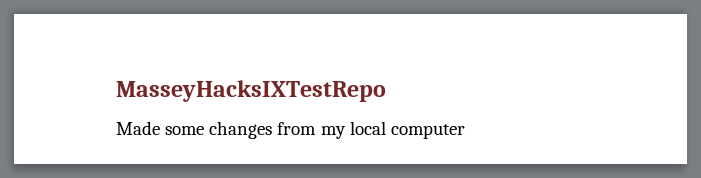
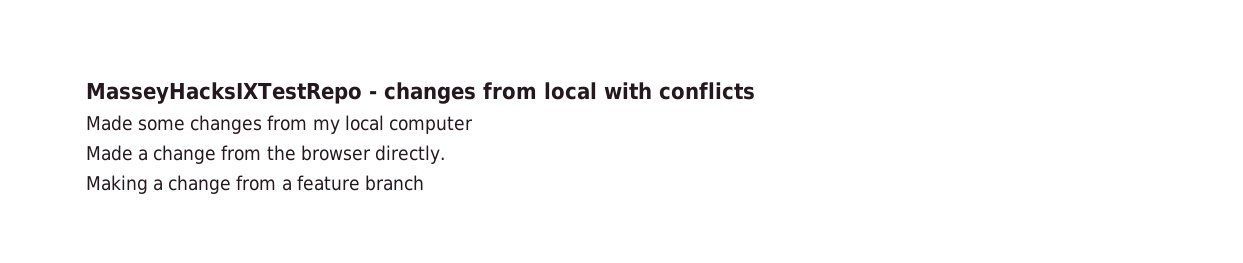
- MasseyHacksIXTestRepo
+ MasseyHacksIXTestRepo - changes from local with conflicts
+ Made a change from the browser directly.
+ Making a change from a feature branch

